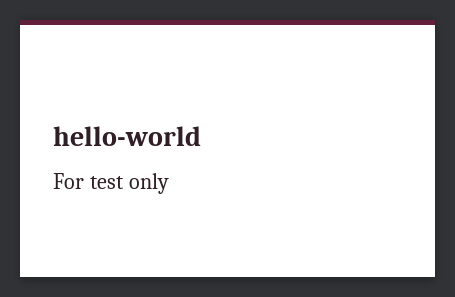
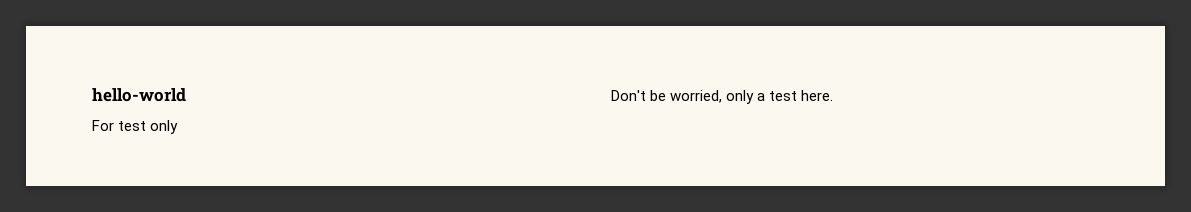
+ Don't be worried, only a test here.

